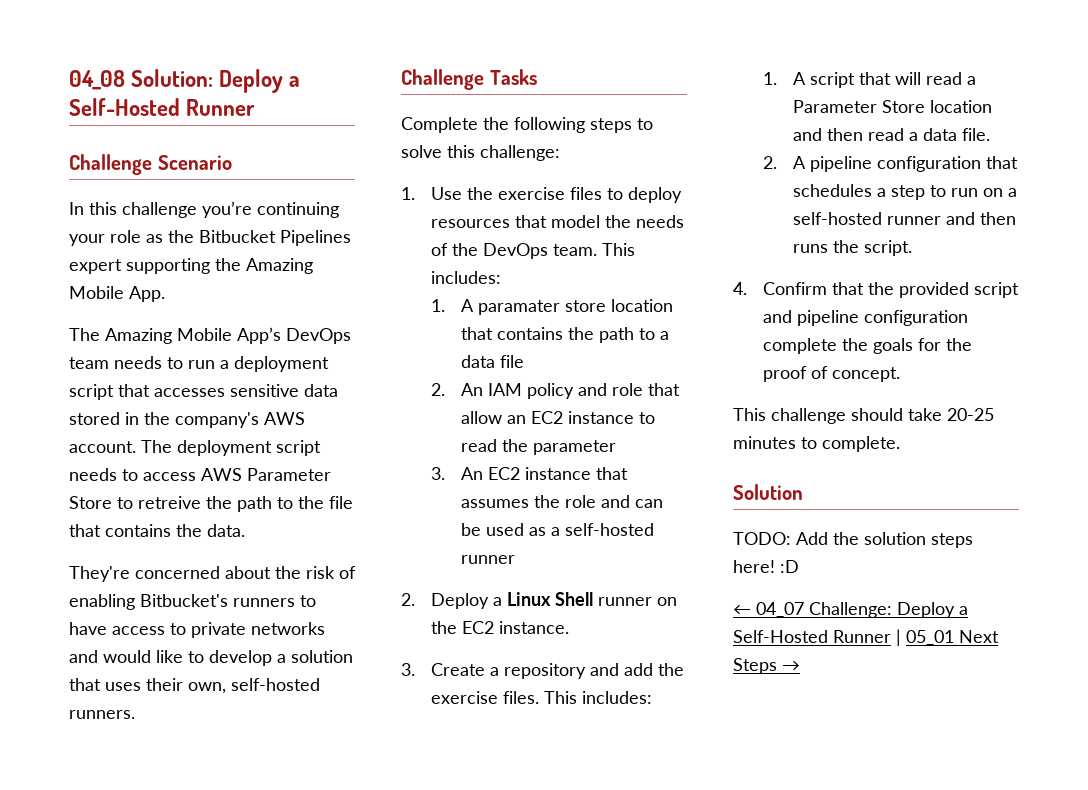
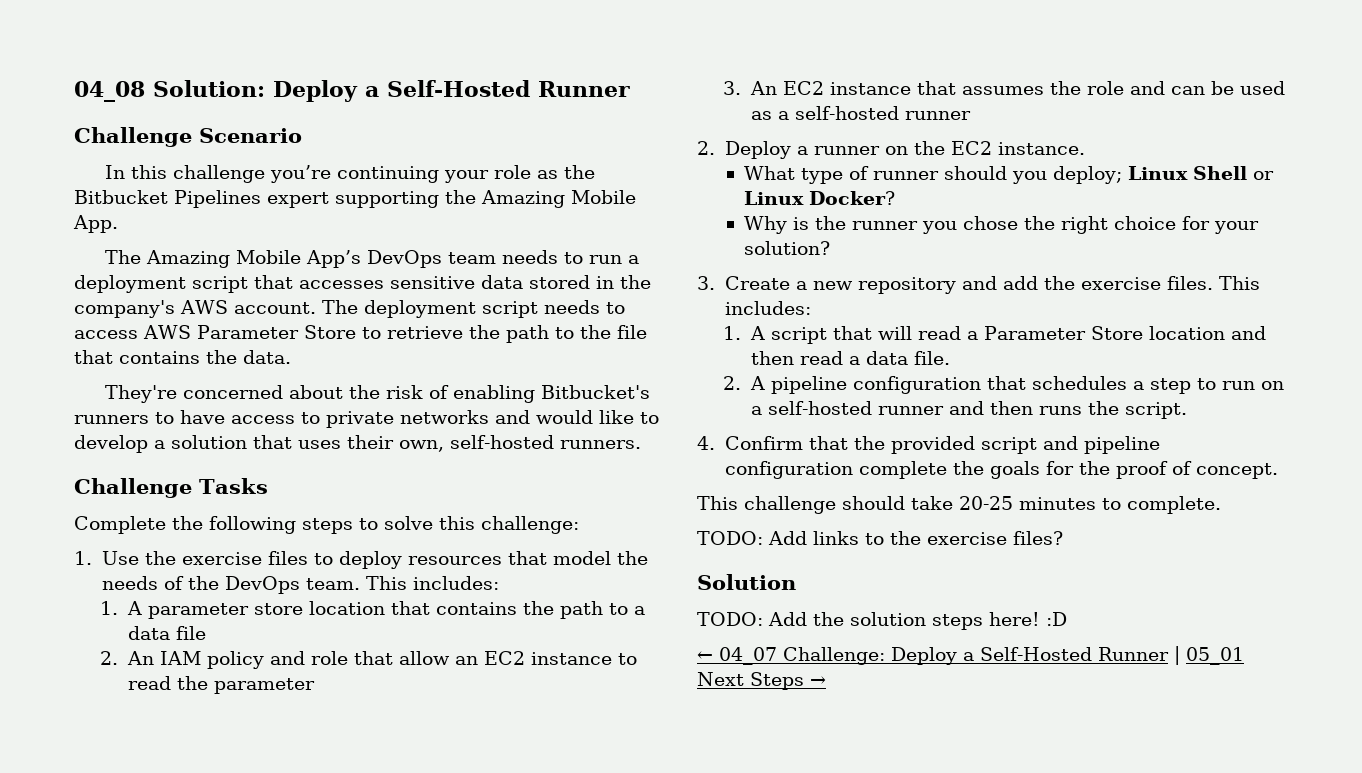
- The deployment script needs to access AWS Parameter Store to retreive the path to the file that contains the data.
+ The deployment script needs to access AWS Parameter Store to retrieve the path to the file that contains the data.
- 1. A paramater store location that contains the path to a data file
+ 1. A parameter store location that contains the path to a data file
- 2. Deploy a Linux Shell runner on the EC2 instance.
+ 2. Deploy a runner on the EC2 instance.
+ What type of runner should you deploy; Linux Shell or Linux Docker?
+ Why is the runner you chose the right choice for your solution?
- 3. Create a repository and add the exercise files.
+ 3. Create a new repository and add the exercise files.
+ TODO: Add links to the exercise files?

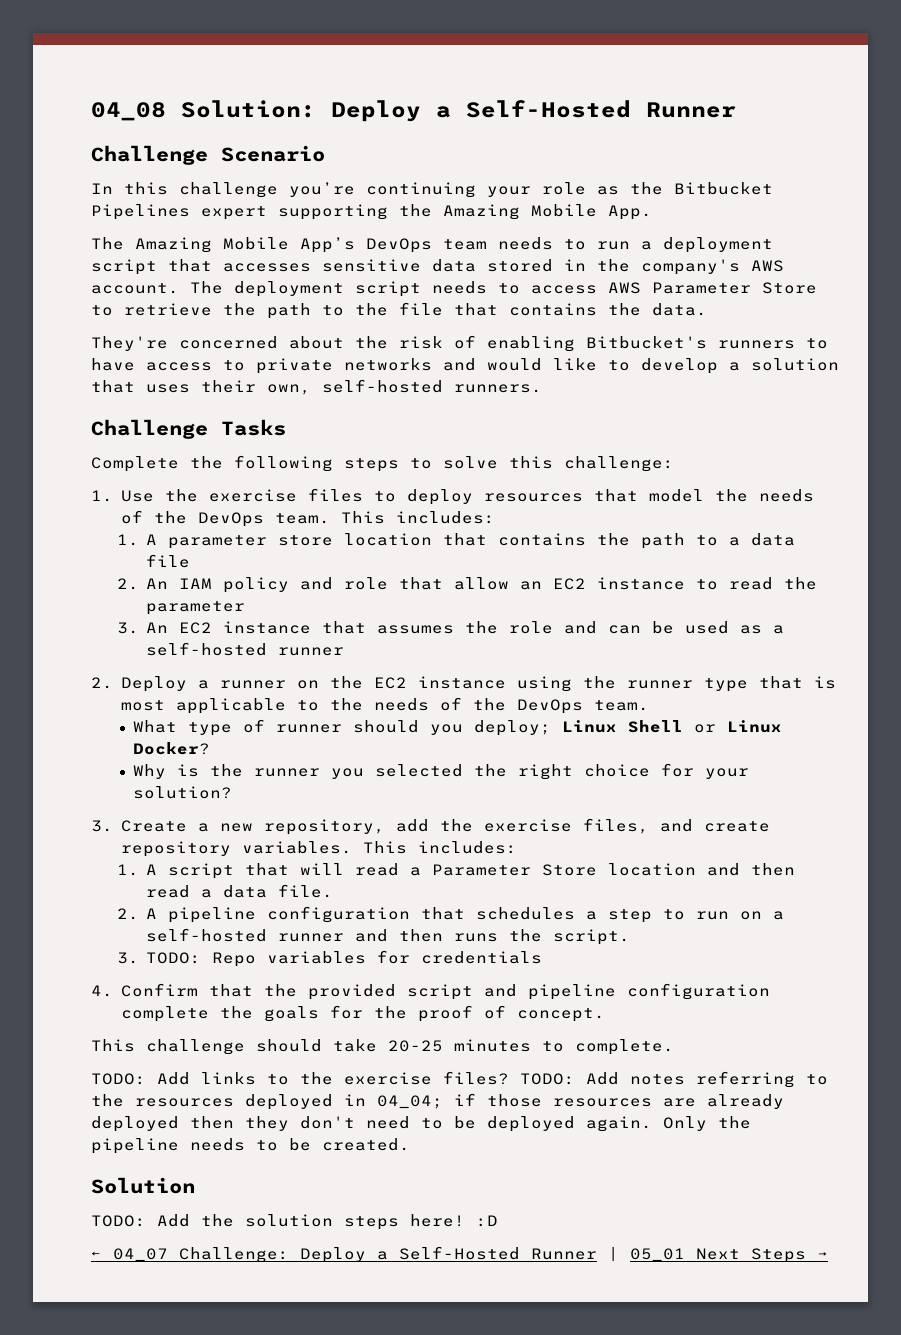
- 2. Deploy a runner on the EC2 instance.
+ 2. Deploy a runner on the EC2 instance using the runner type that is most applicable to the needs of the DevOps team.
- Why is the runner you chose the right choice for your solution?
+ Why is the runner you selected the right choice for your solution?
- 3. Create a new repository and add the exercise files.
+ 3. Create a new repository, add the exercise files, and create repository variables.
+ 3. TODO: Repo variables for credentials
+ TODO: Add notes referring to the resources deployed in 04_04; if those resources are already deployed then they don't need to be deployed again. Only the pipeline needs to be created.

